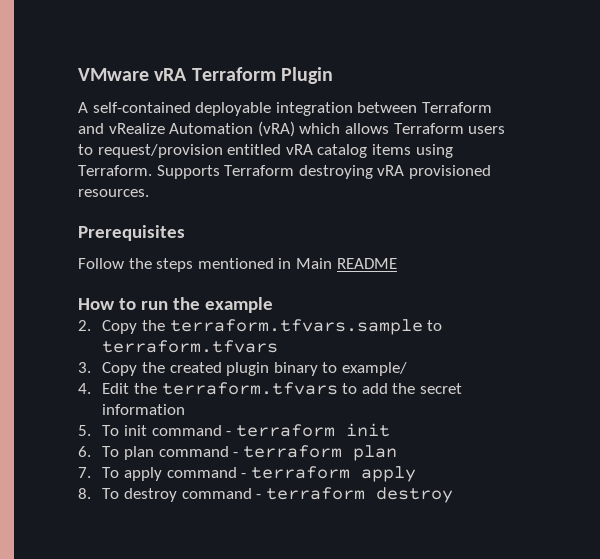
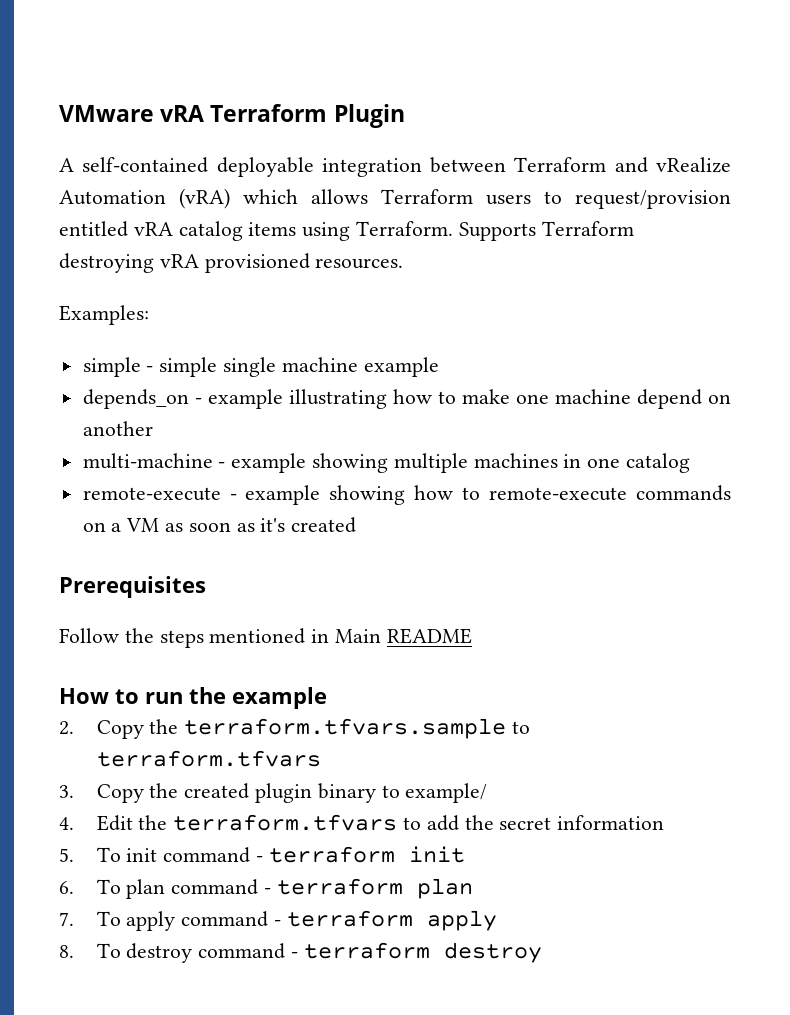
+ Examples:
+ simple - simple single machine example
+ depends_on - example illustrating how to make one machine depend on another
+ multi-machine - example showing multiple machines in one catalog
+ remote-execute - example showing how to remote-execute commands on a VM as soon as it's created

